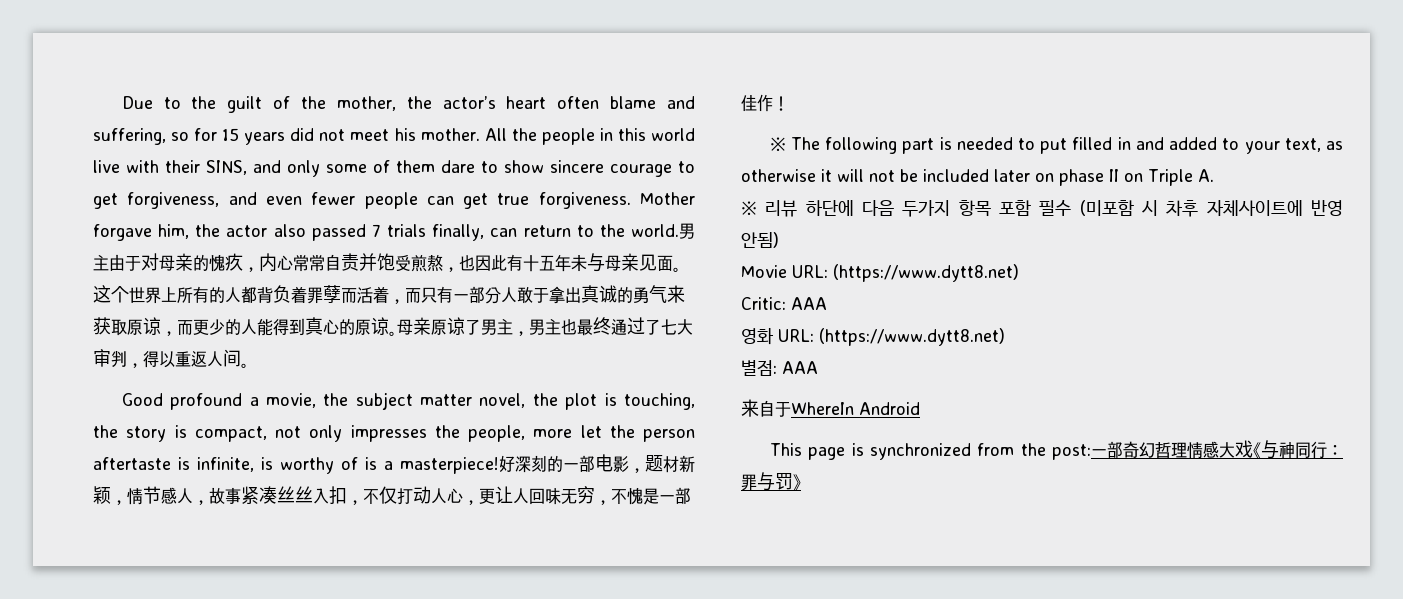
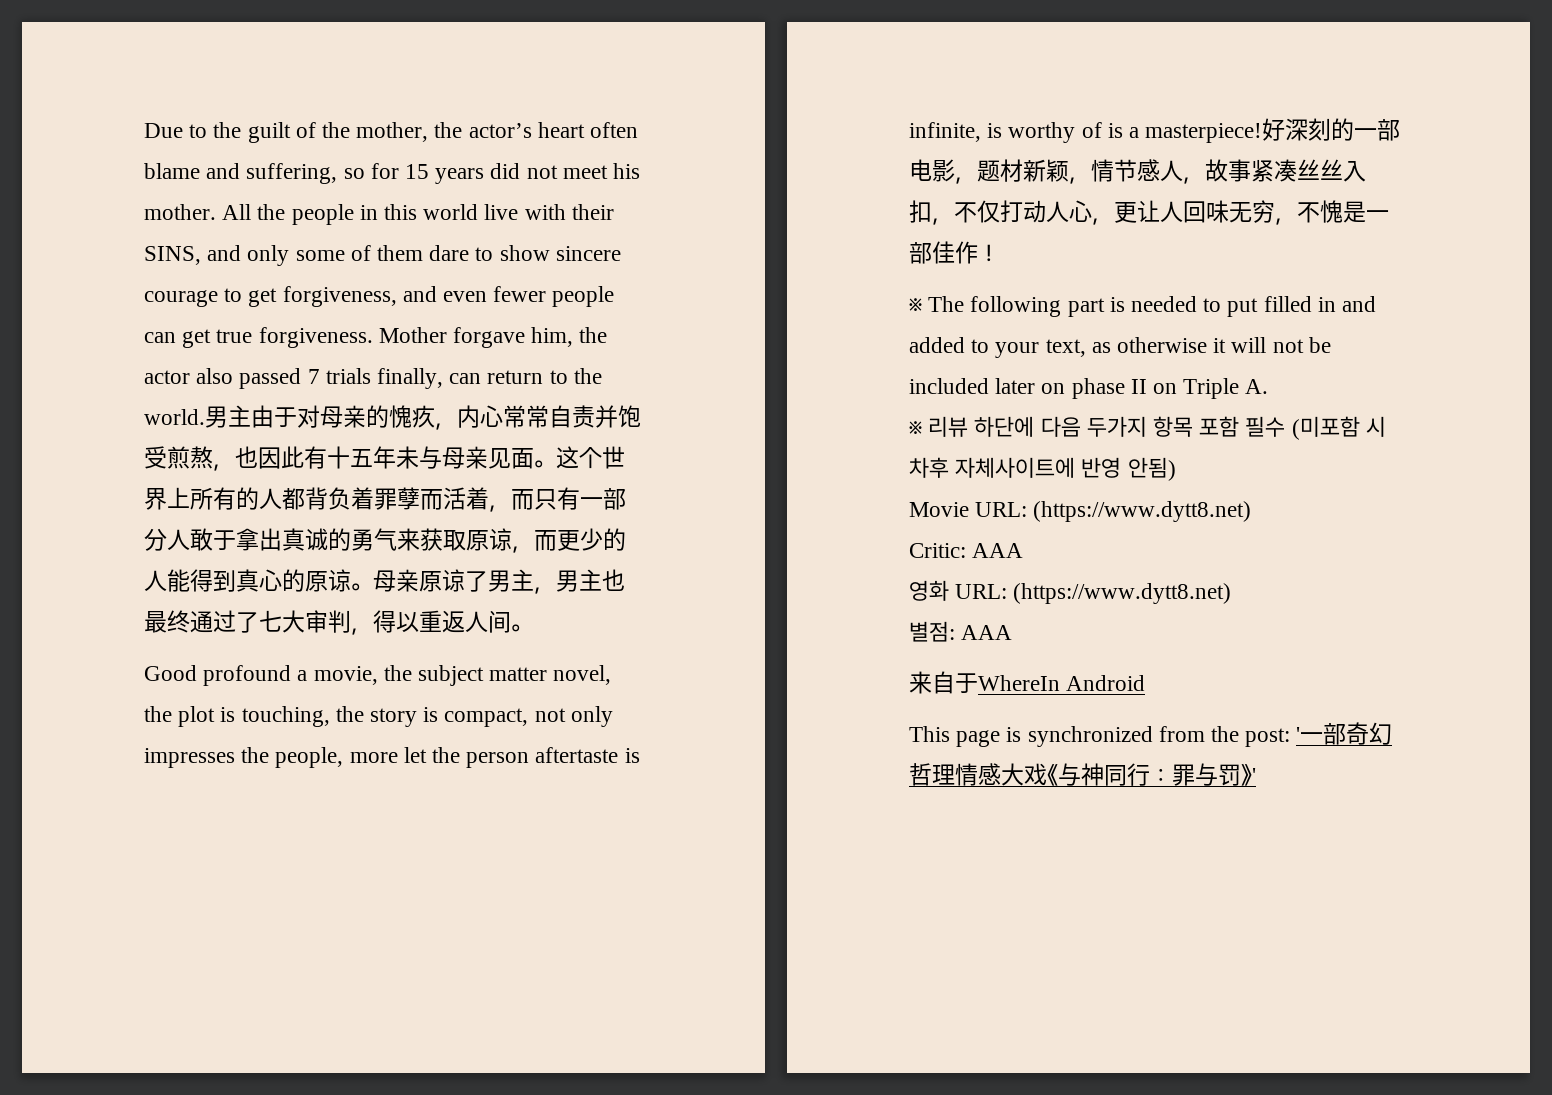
- This page is synchronized from the post:一部奇幻哲理情感大戏《与神同行：罪与罚》
+ This page is synchronized from the post: '一部奇幻哲理情感大戏《与神同行：罪与罚》'

